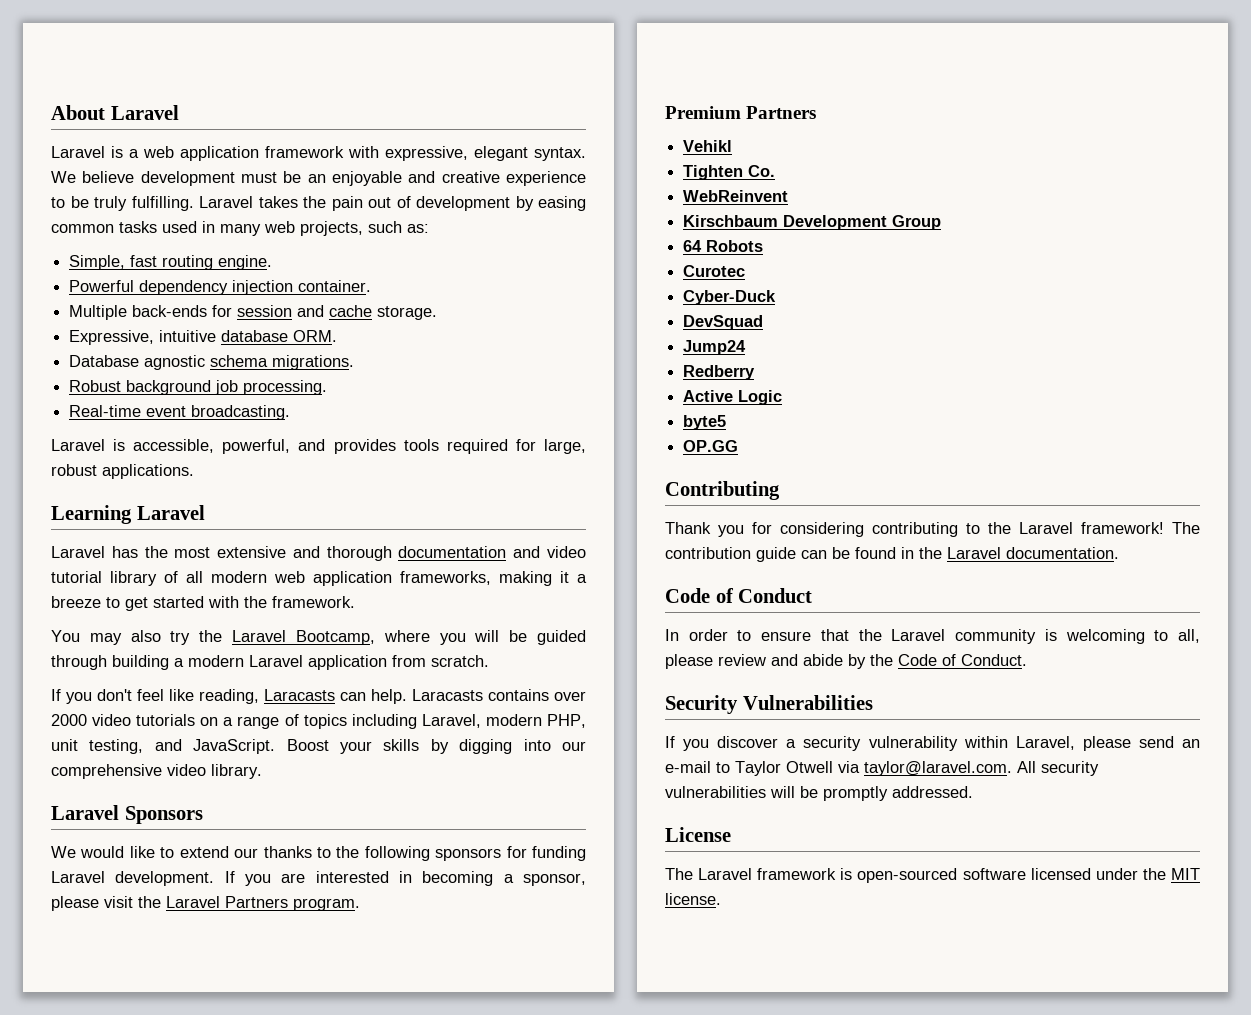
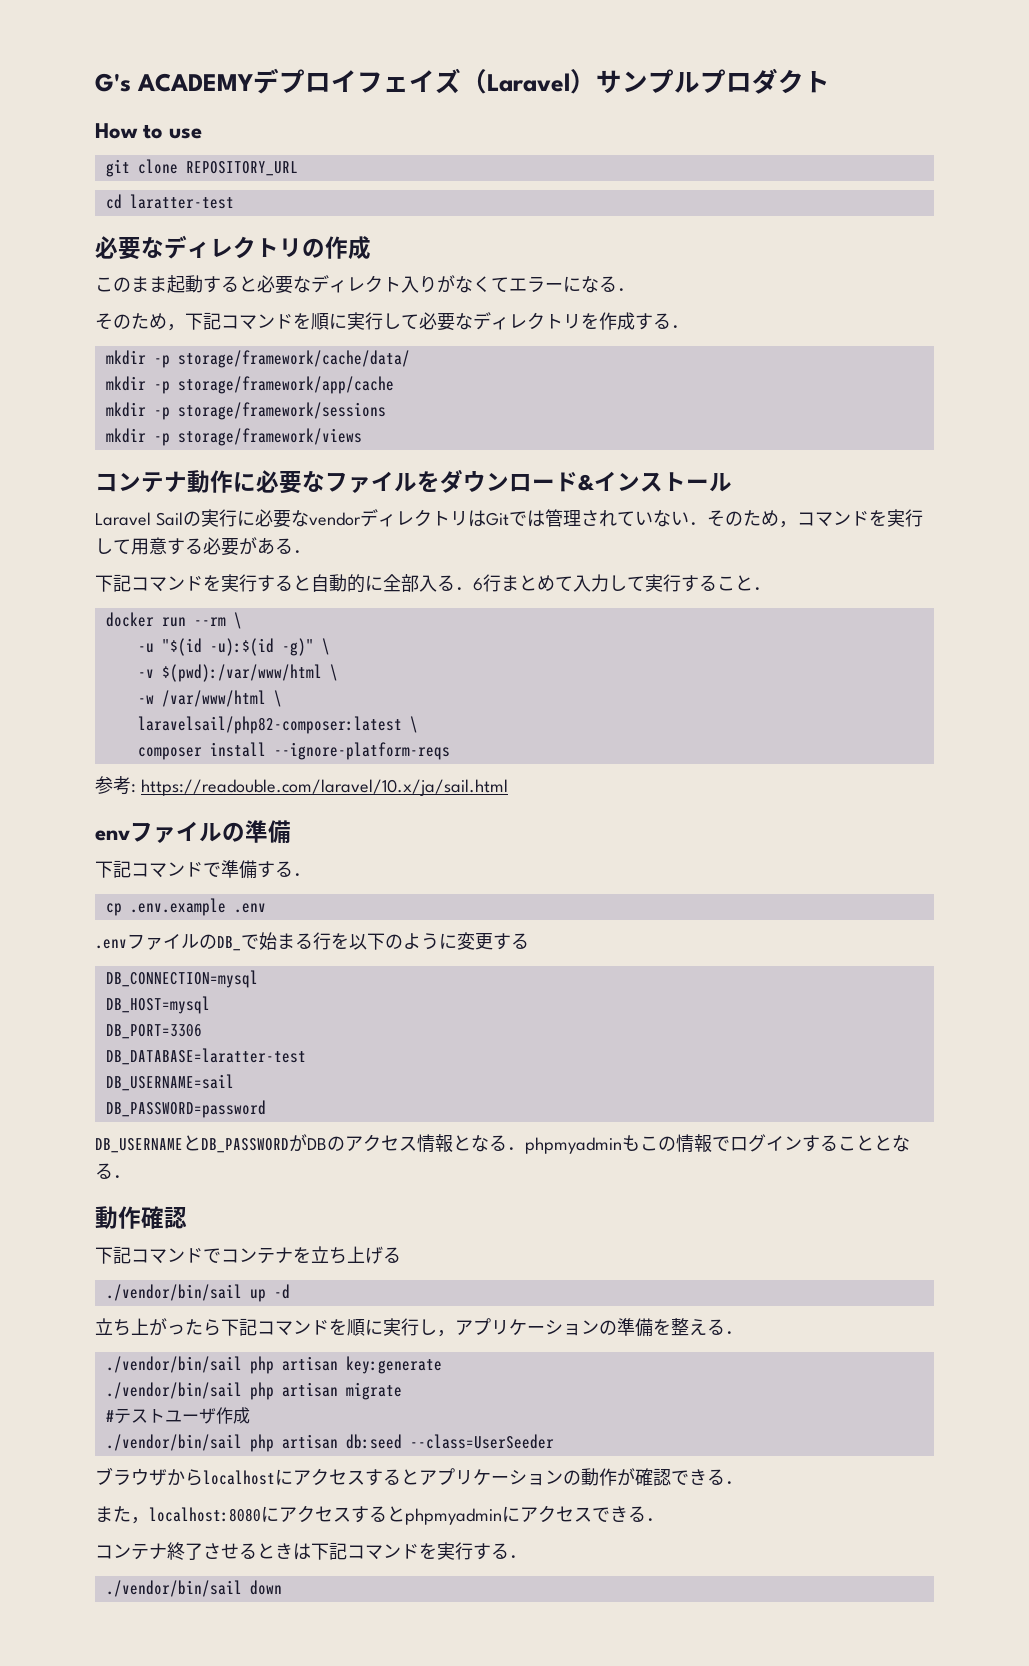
- About Laravel
- Laravel is a web application framework with expressive, elegant syntax. We believe development must be an enjoyable and creative experience to be truly fulfilling. Laravel takes the pain out of development by easing common tasks used in many web projects, such as:
- Simple, fast routing engine.
- Powerful dependency injection container.
- Multiple back-ends for session and cache storage.
- Expressive, intuitive database ORM.
- Database agnostic schema migrations.
- Robust background job processing.
- Real-time event broadcasting.
- Laravel is accessible, powerful, and provides tools required for large, robust applications.
- Learning Laravel
- Laravel has the most extensive and thorough documentation and video tutorial library of all modern web application frameworks, making it a breeze to get started with the framework.
- You may also try the Laravel Bootcamp, where you will be guided through building a modern Laravel application from scratch.
- If you don't feel like reading, Laracasts can help. Laracasts contains over 2000 video tutorials on a range of topics including Laravel, modern PHP, unit testing, and JavaScript. Boost your skills by digging into our comprehensive video library.
- Laravel Sponsors
- We would like to extend our thanks to the following sponsors for funding Laravel development. If you are interested in becoming a sponsor, please visit the Laravel Partners program.
- Premium Partners
- Vehikl
- Tighten Co.
- WebReinvent
- Kirschbaum Development Group
- 64 Robots
- Curotec
- Cyber-Duck
- DevSquad
- Jump24
- Redberry
- Active Logic
- byte5
- OP.GG
- Contributing
- Thank you for considering contributing to the Laravel framework! The contribution guide can be found in the Laravel documentation.
- Code of Conduct
- In order to ensure that the Laravel community is welcoming to all, please review and abide by the Code of Conduct.
- Security Vulnerabilities
- If you discover a security vulnerability within Laravel, please send an e-mail to Taylor Otwell via taylor@laravel.com. All security vulnerabilities will be promptly addressed.
- License
- The Laravel framework is open-sourced software licensed under the MIT license.
+ G's ACADEMYデプロイフェイズ（Laravel）サンプルプロダクト
+ How to use
+ git clone REPOSITORY_URL
+ cd laratter-test
+ 必要なディレクトリの作成
+ このまま起動すると必要なディレクト入りがなくてエラーになる．
+ そのため，下記コマンドを順に実行して必要なディレクトリを作成する．
+ mkdir -p storage/framework/cache/data/
+ mkdir -p storage/framework/app/cache
+ mkdir -p storage/framework/sessions
+ mkdir -p storage/framework/views
+ コンテナ動作に必要なファイルをダウンロード&インストール
+ Laravel Sailの実行に必要なvendorディレクトリはGitでは管理されていない．そのため，コマンドを実行して用意する必要がある．
+ 下記コマンドを実行すると自動的に全部入る．6行まとめて入力して実行すること．
+ docker run --rm \
+ -u "$(id -u):$(id -g)" \
+ -v $(pwd):/var/www/html \
+ -w /var/www/html \
+ laravelsail/php82-composer:latest \
+ composer install --ignore-platform-reqs
+ 参考: https://readouble.com/laravel/10.x/ja/sail.html
+ envファイルの準備
+ 下記コマンドで準備する．
+ cp .env.example .env
+ .envファイルのDB_で始まる行を以下のように変更する
+ DB_CONNECTION=mysql
+ DB_HOST=mysql
+ DB_PORT=3306
+ DB_DATABASE=laratter-test
+ DB_USERNAME=sail
+ DB_PASSWORD=password
+ DB_USERNAMEとDB_PASSWORDがDBのアクセス情報となる．phpmyadminもこの情報でログインすることとなる．
+ 動作確認
+ 下記コマンドでコンテナを立ち上げる
+ ./vendor/bin/sail up -d
+ 立ち上がったら下記コマンドを順に実行し，アプリケーションの準備を整える．
+ ./vendor/bin/sail php artisan key:generate
+ ./vendor/bin/sail php artisan migrate
+ #テストユーザ作成
+ ./vendor/bin/sail php artisan db:seed --class=UserSeeder
+ ブラウザからlocalhostにアクセスするとアプリケーションの動作が確認できる．
+ また，localhost:8080にアクセスするとphpmyadminにアクセスできる．
+ コンテナ終了させるときは下記コマンドを実行する．
+ ./vendor/bin/sail down

